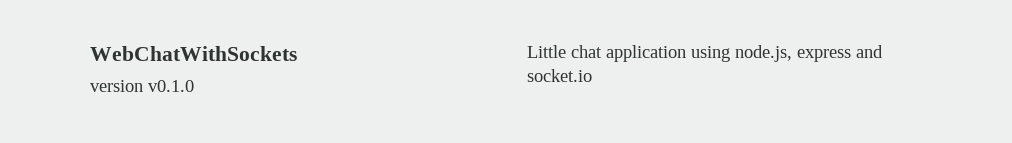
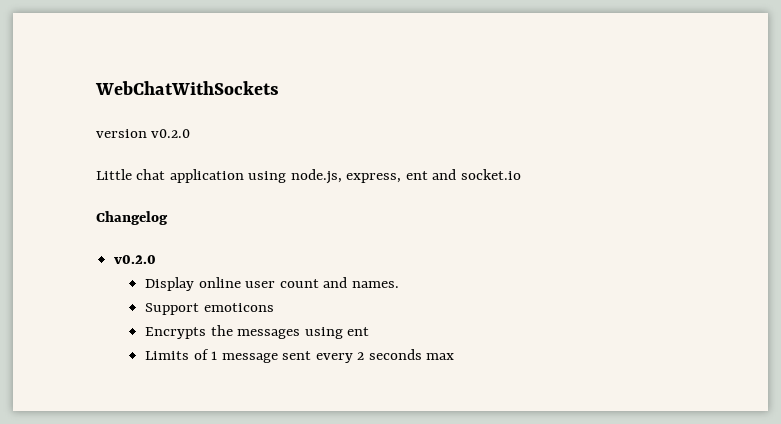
- version v0.1.0
+ version v0.2.0
- Little chat application using node.js, express and socket.io
+ Little chat application using node.js, express, ent and socket.io
+ Changelog
+ v0.2.0
+ Display online user count and names.
+ Support emoticons
+ Encrypts the messages using ent
+ Limits of 1 message sent every 2 seconds max

